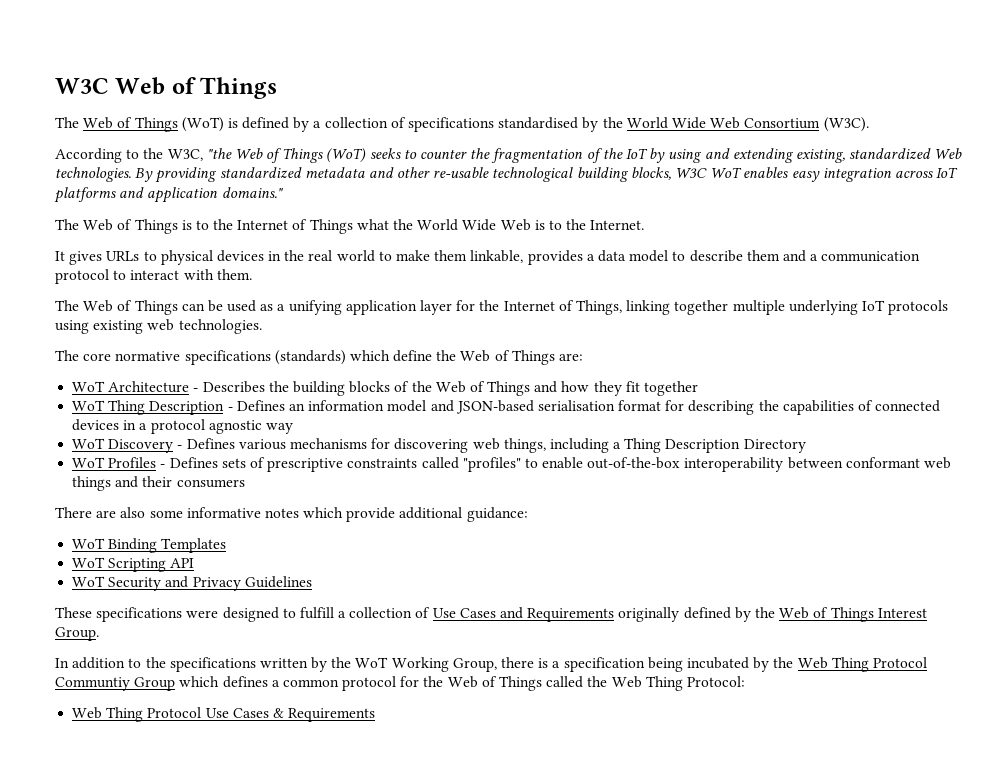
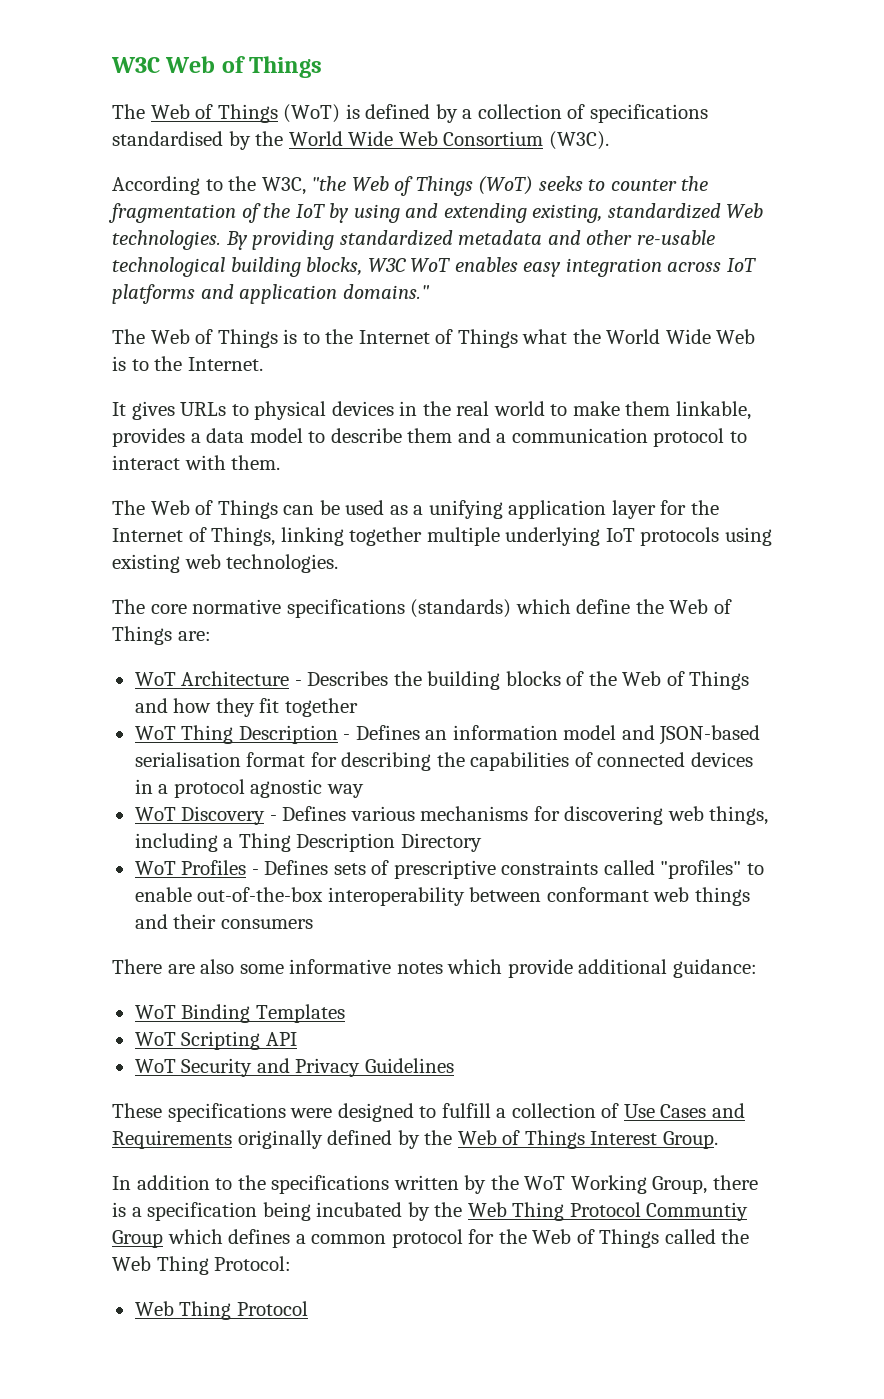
  In addition to the specifications written by the WoT Working Group, there is a specification being incubated by the Web Thing Protocol Communtiy Group which defines a common protocol for the Web of Things called the Web Thing Protocol:
- Web Thing Protocol Use Cases & Requirements
+ Web Thing Protocol

